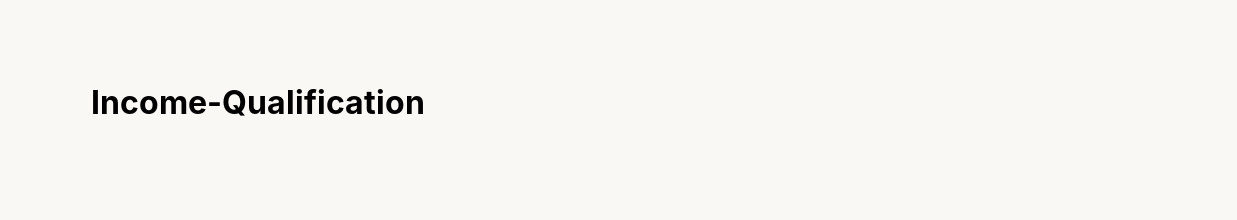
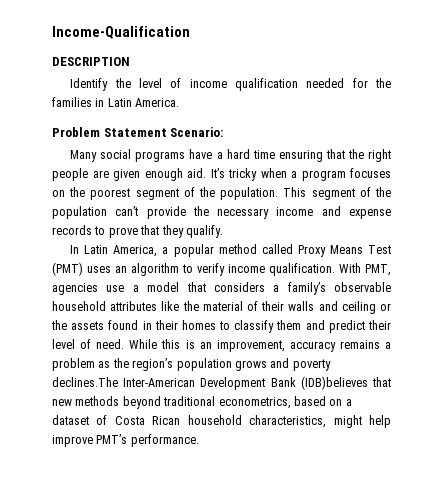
+ DESCRIPTION
+ Identify the level of income qualification needed for the families in Latin America.
+ Problem Statement Scenario:
+ Many social programs have a hard time ensuring that the right people are given enough aid. It’s tricky when a program focuses on the poorest segment of the population. This segment of the population can’t provide the necessary income and expense records to prove that they qualify.
+ In Latin America, a popular method called Proxy Means Test (PMT) uses an algorithm to verify income qualification. With PMT, agencies use a model that considers a family’s observable household attributes like the material of their walls and ceiling or the assets found in their homes to classify them and predict their level of need. While this is an improvement, accuracy remains a problem as the region’s population grows and poverty declines.The Inter-American Development Bank (IDB)believes that new methods beyond traditional econometrics, based on a dataset of Costa Rican household characteristics, might help improve PMT’s performance.

